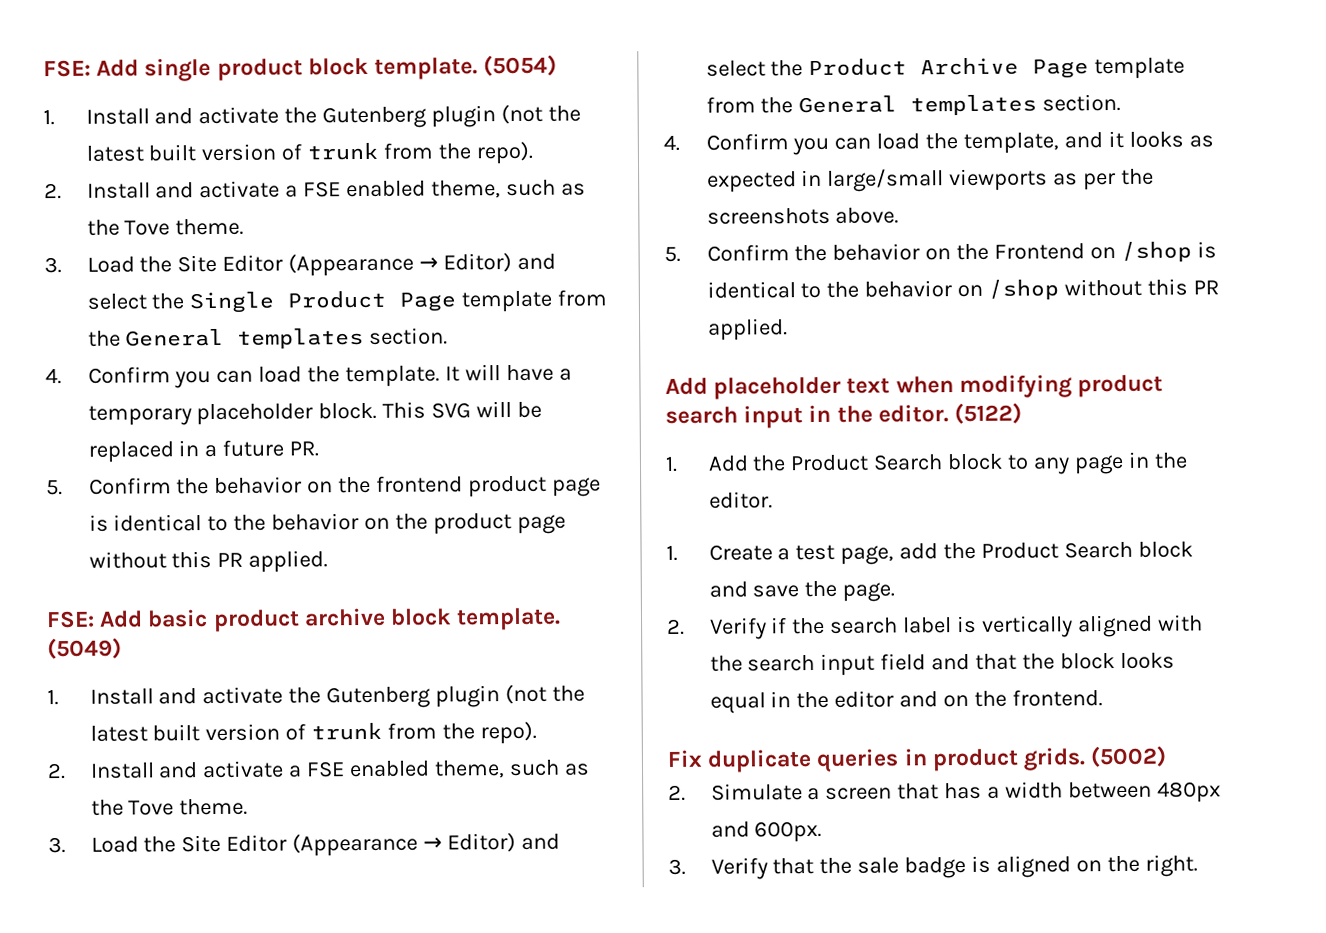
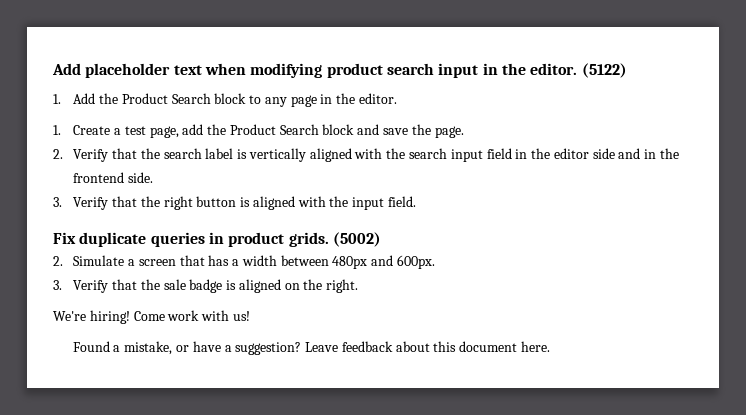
- FSE: Add single product block template. (5054)
- 1. Install and activate the Gutenberg plugin (not the latest built version of trunk from the repo).
- 2. Install and activate a FSE enabled theme, such as the Tove theme.
- 3. Load the Site Editor (Appearance → Editor) and select the Single Product Page template from the General templates section.
- 4. Confirm you can load the template. It will have a temporary placeholder block. This SVG will be replaced in a future PR.
- 5. Confirm the behavior on the frontend product page is identical to the behavior on the product page without this PR applied.
- FSE: Add basic product archive block template. (5049)
- 1. Install and activate the Gutenberg plugin (not the latest built version of trunk from the repo).
- 2. Install and activate a FSE enabled theme, such as the Tove theme.
- 3. Load the Site Editor (Appearance → Editor) and select the Product Archive Page template from the General templates section.
- 4. Confirm you can load the template, and it looks as expected in large/small viewports as per the screenshots above.
- 5. Confirm the behavior on the Frontend on /shop is identical to the behavior on /shop without this PR applied.
- 2. Verify if the search label is vertically aligned with the search input field and that the block looks equal in the editor and on the frontend.
+ 2. Verify that the search label is vertically aligned with the search input field in the editor side and in the frontend side.
+ 3. Verify that the right button is aligned with the input field.
+ We're hiring! Come work with us!
+ Found a mistake, or have a suggestion? Leave feedback about this document here.

